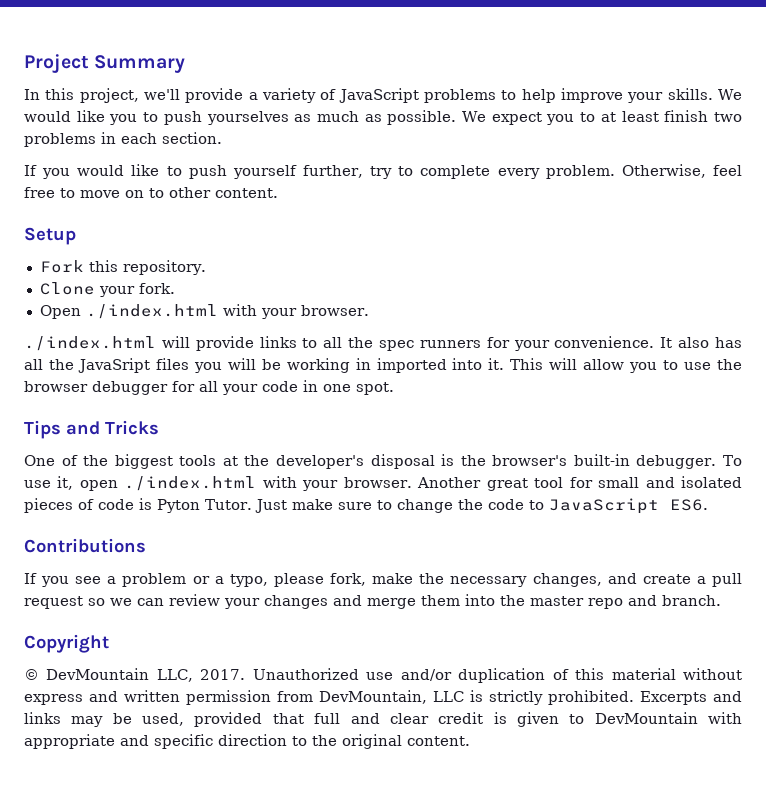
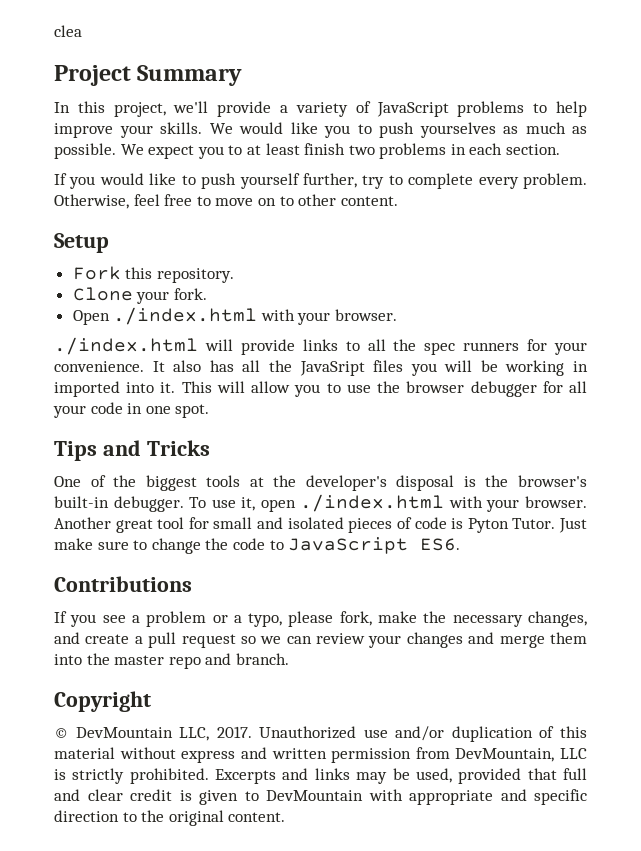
+ clea

